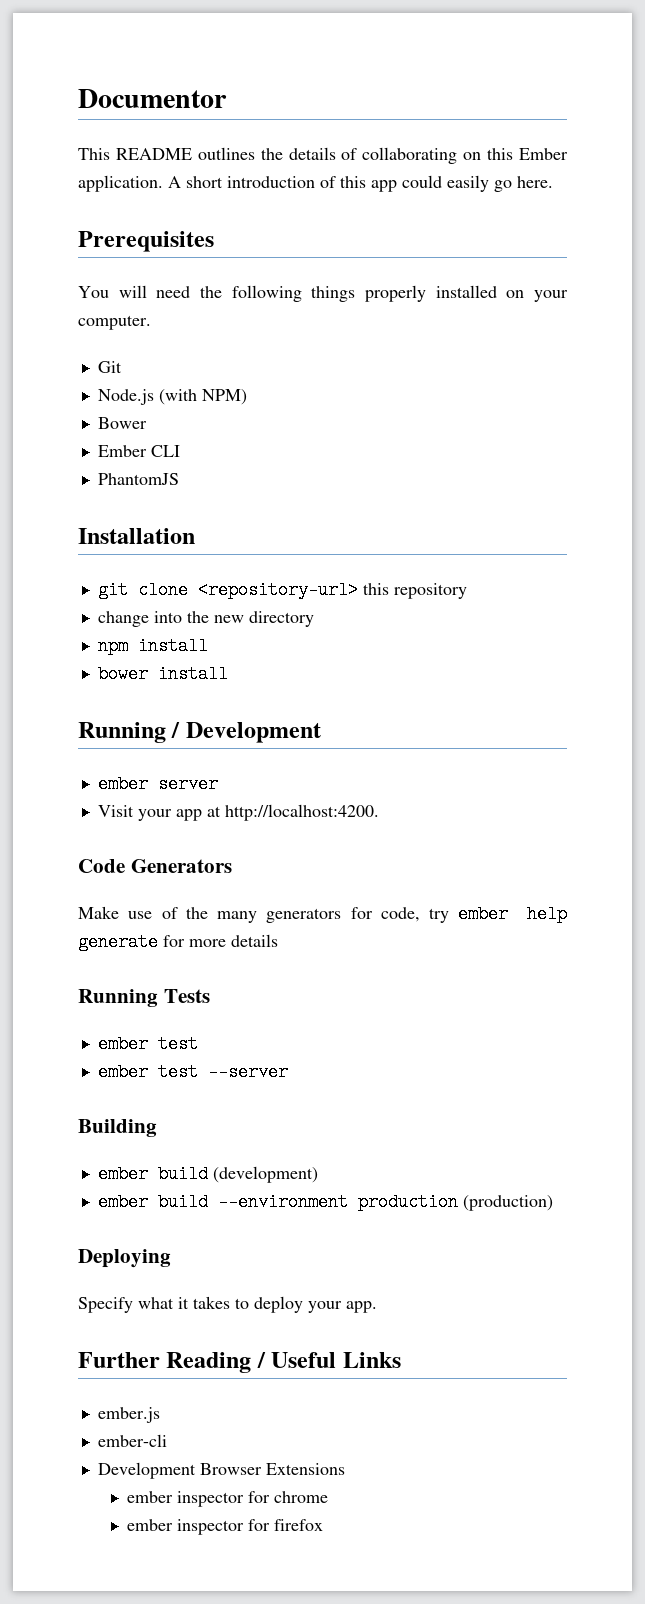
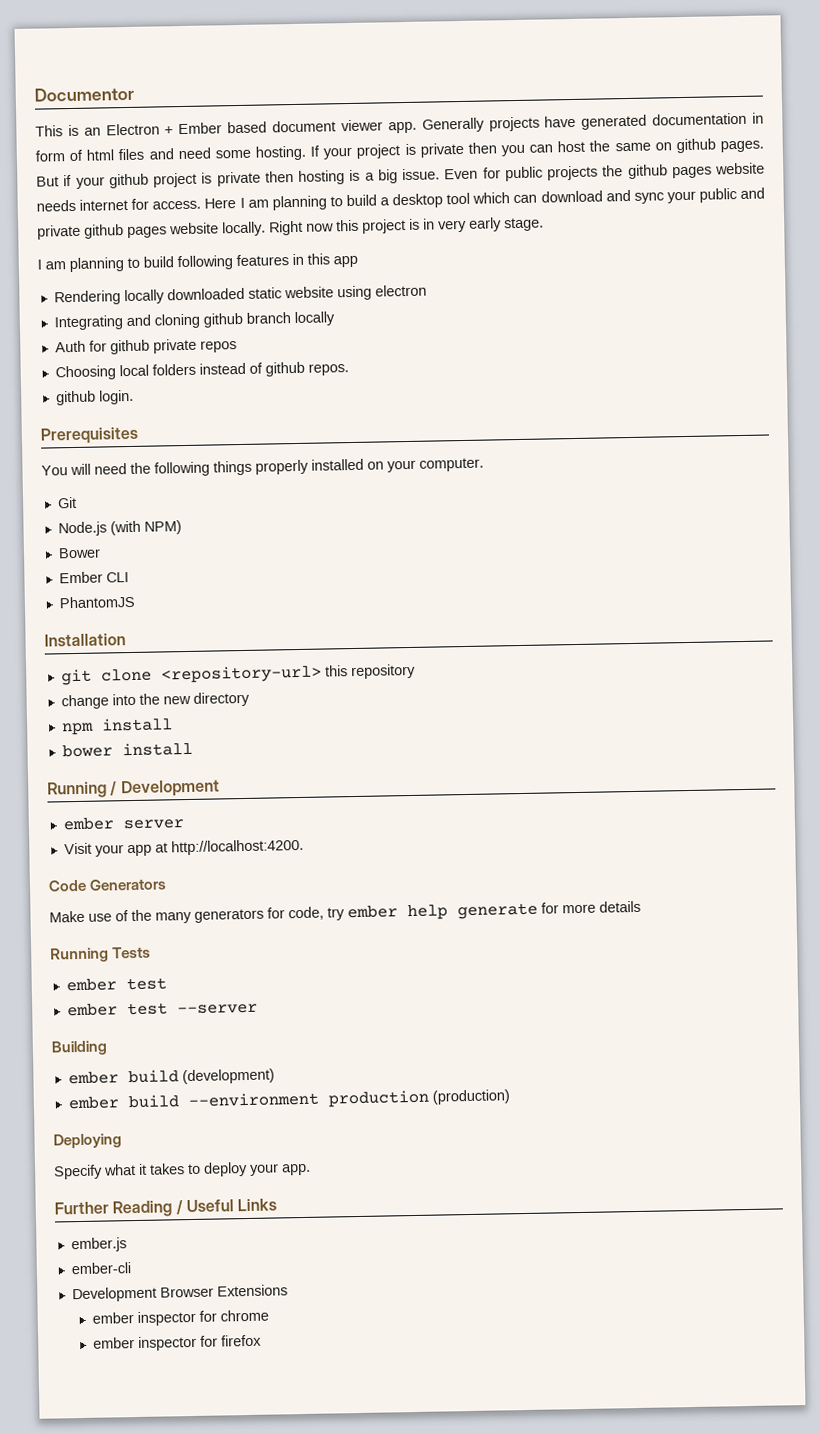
- This README outlines the details of collaborating on this Ember application. A short introduction of this app could easily go here.
+ This is an Electron + Ember based document viewer app. Generally projects have generated documentation in form of html files and need some hosting. If your project is private then you can host the same on github pages. But if your github project is private then hosting is a big issue. Even for public projects the github pages website needs internet for access. Here I am planning to build a desktop tool which can download and sync your public and private github pages website locally. Right now this project is in very early stage.
+ I am planning to build following features in this app
+ Rendering locally downloaded static website using electron
+ Integrating and cloning github branch locally
+ Auth for github private repos
+ Choosing local folders instead of github repos.
+ github login.

